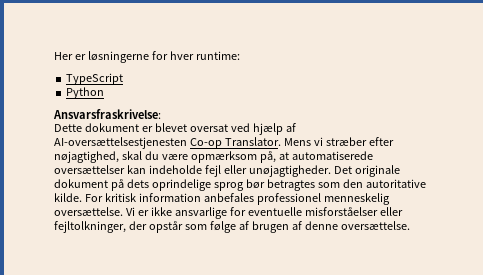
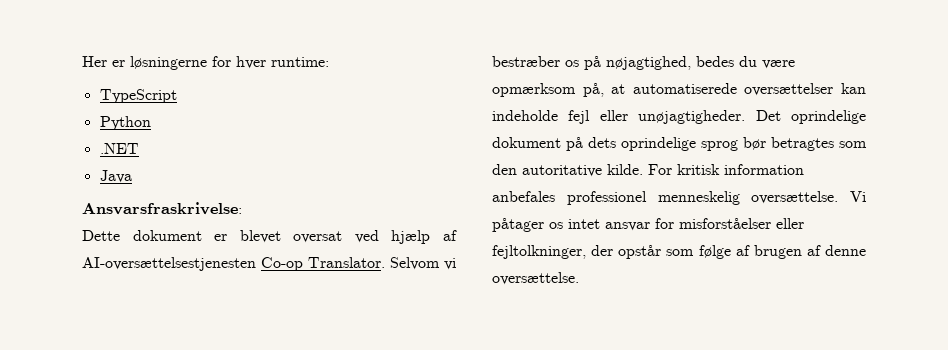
+ .NET
+ Java
- Mens vi stræber efter nøjagtighed, skal du være opmærksom på, at automatiserede oversættelser kan indeholde fejl eller unøjagtigheder.
+ Selvom vi bestræber os på nøjagtighed, bedes du være opmærksom på, at automatiserede oversættelser kan indeholde fejl eller unøjagtigheder.
- Det originale dokument på dets oprindelige sprog bør betragtes som den autoritative kilde.
+ Det oprindelige dokument på dets oprindelige sprog bør betragtes som den autoritative kilde.
- Vi er ikke ansvarlige for eventuelle misforståelser eller fejltolkninger, der opstår som følge af brugen af denne oversættelse.
+ Vi påtager os intet ansvar for misforståelser eller fejltolkninger, der opstår som følge af brugen af denne oversættelse.

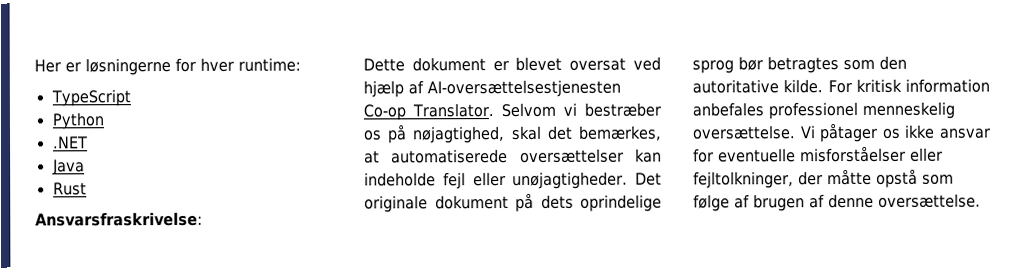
+ Rust
- Selvom vi bestræber os på nøjagtighed, bedes du være opmærksom på, at automatiserede oversættelser kan indeholde fejl eller unøjagtigheder.
+ Selvom vi bestræber os på nøjagtighed, skal det bemærkes, at automatiserede oversættelser kan indeholde fejl eller unøjagtigheder.
- Det oprindelige dokument på dets oprindelige sprog bør betragtes som den autoritative kilde.
+ Det originale dokument på dets oprindelige sprog bør betragtes som den autoritative kilde.
- Vi påtager os intet ansvar for misforståelser eller fejltolkninger, der opstår som følge af brugen af denne oversættelse.
+ Vi påtager os ikke ansvar for eventuelle misforståelser eller fejltolkninger, der måtte opstå som følge af brugen af denne oversættelse.

